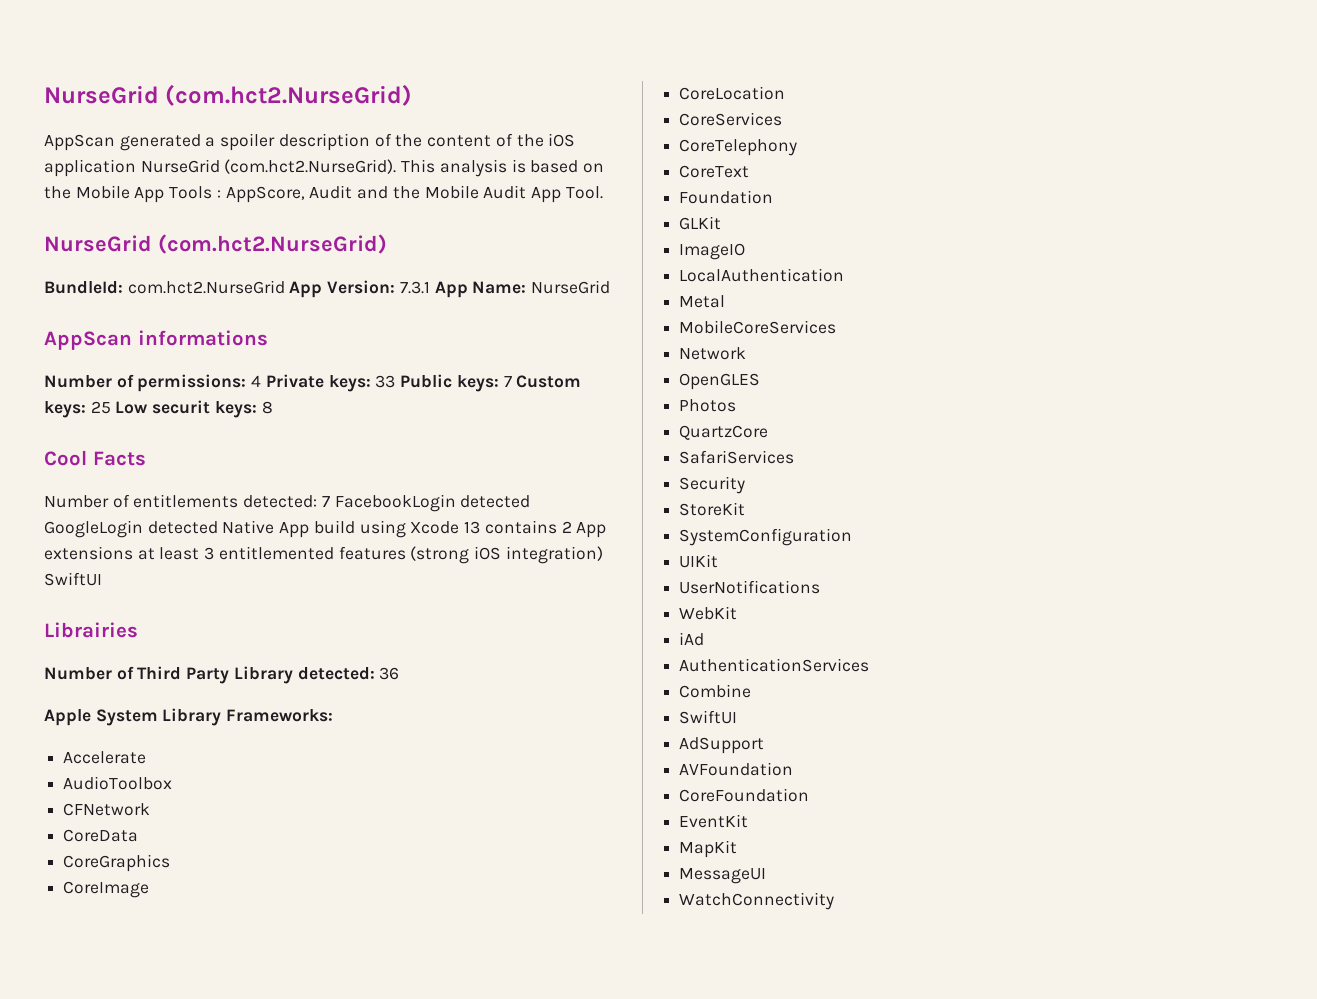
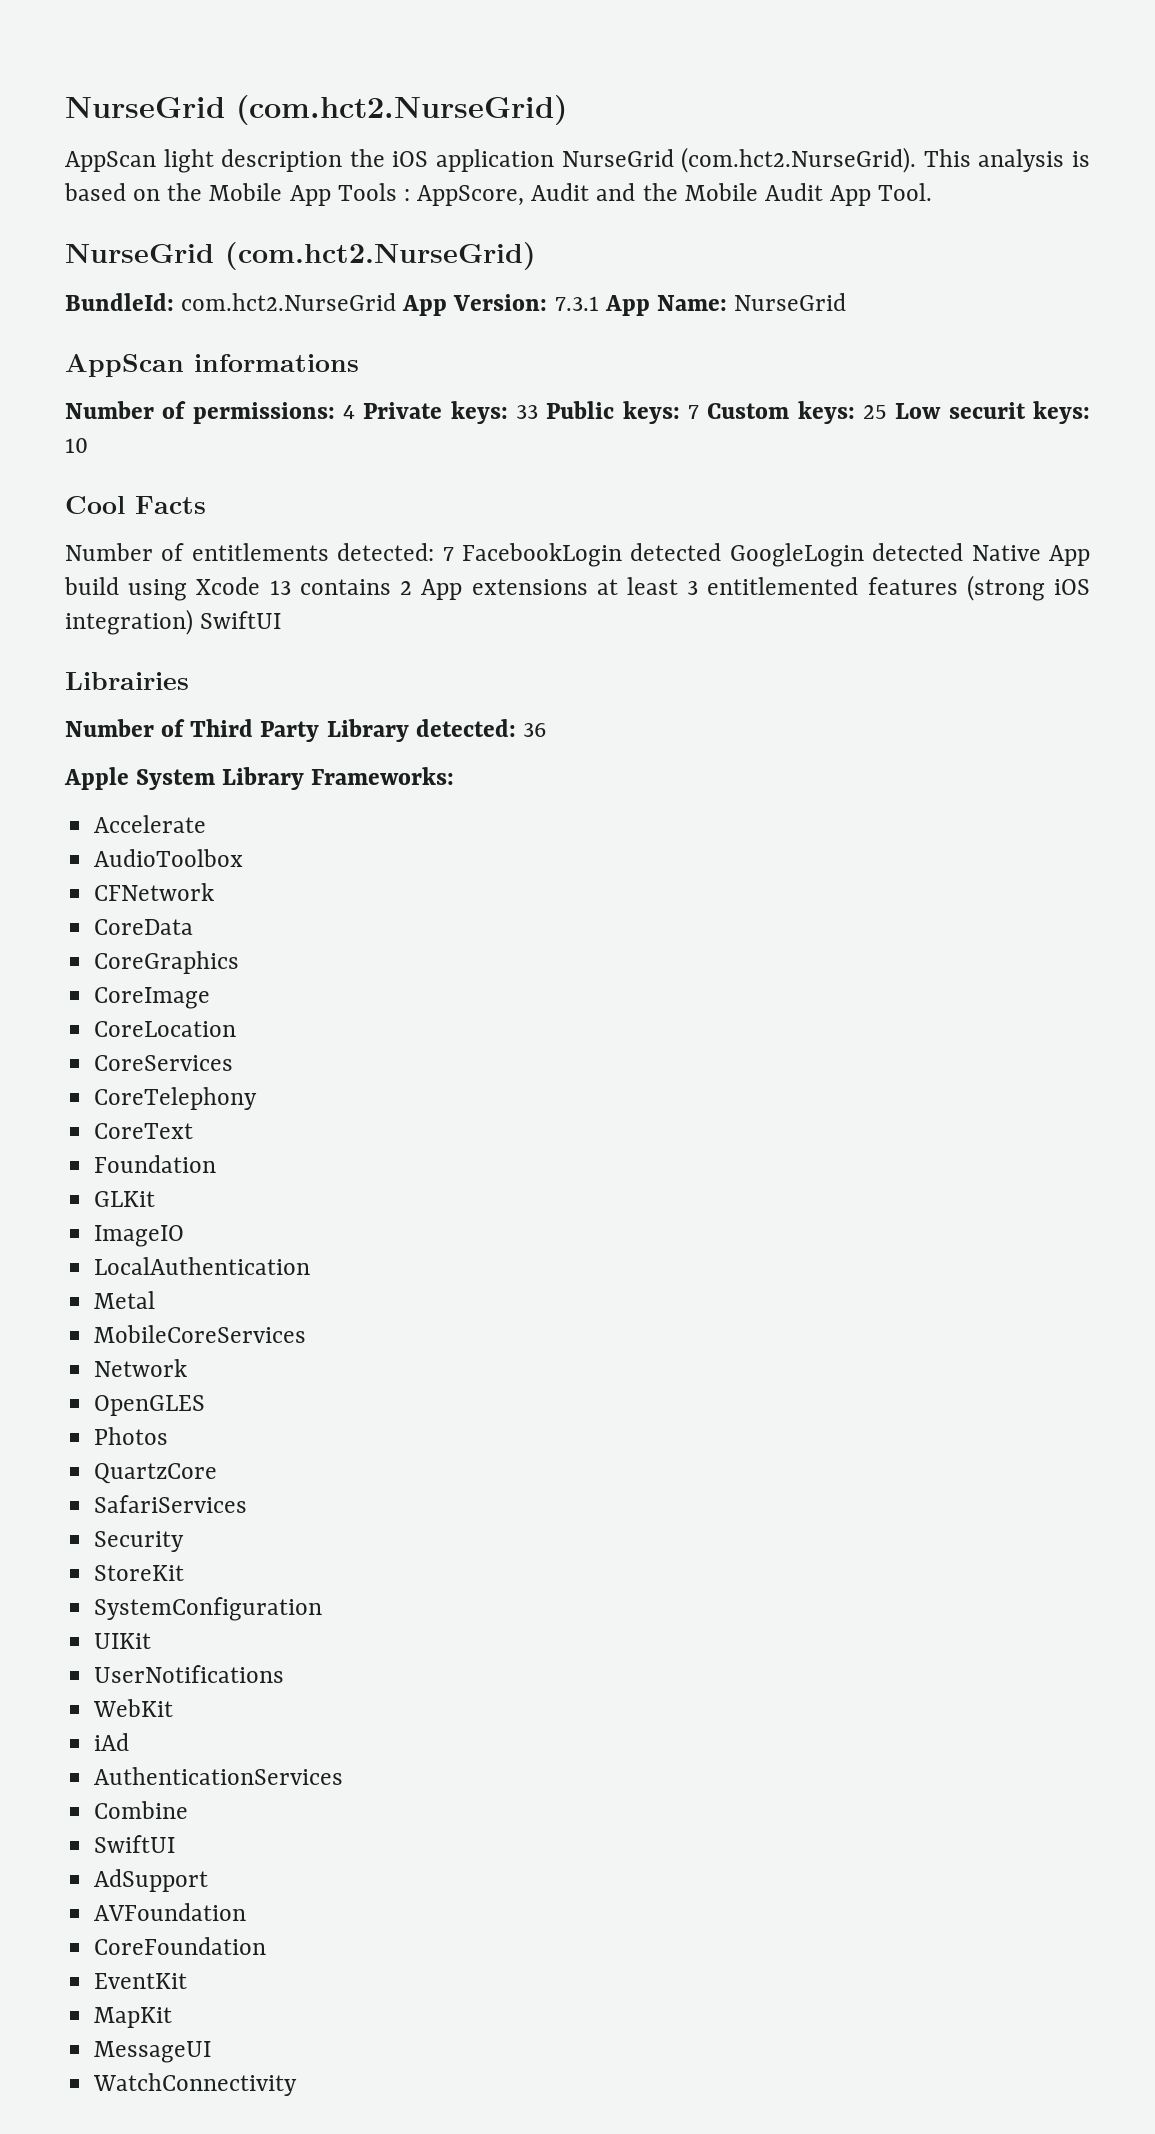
- AppScan generated a spoiler description of the content of the iOS application NurseGrid (com.hct2.NurseGrid). This analysis is based on the Mobile App Tools : AppScore, Audit and the Mobile Audit App Tool.
+ AppScan light description the iOS application NurseGrid (com.hct2.NurseGrid). This analysis is based on the Mobile App Tools : AppScore, Audit and the Mobile Audit App Tool.
- Number of permissions: 4 Private keys: 33 Public keys: 7 Custom keys: 25 Low securit keys: 8
+ Number of permissions: 4 Private keys: 33 Public keys: 7 Custom keys: 25 Low securit keys: 10

